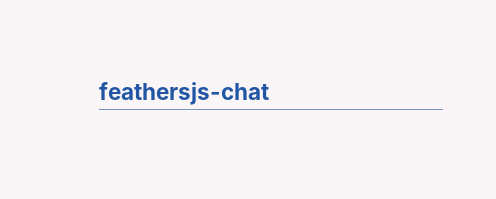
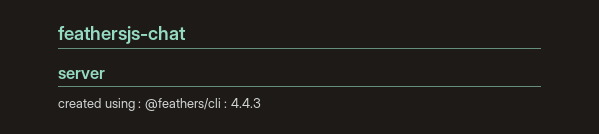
+ server
+ created using : @feathers/cli : 4.4.3

